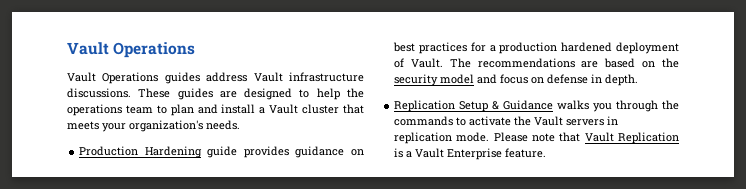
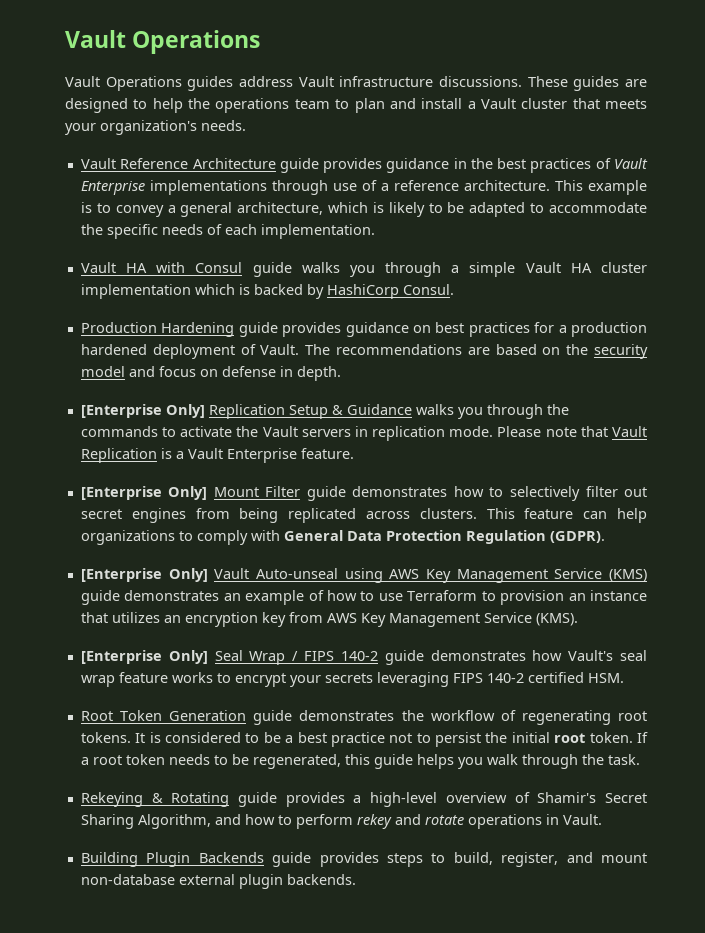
+ Vault Reference Architecture guide provides guidance in the best practices of Vault Enterprise implementations through use of a reference architecture. This example is to convey a general architecture, which is likely to be adapted to accommodate the specific needs of each implementation.
+ Vault HA with Consul guide walks you through a simple Vault HA cluster implementation which is backed by HashiCorp Consul.
- Replication Setup & Guidance walks you through the commands to activate the Vault servers in replication mode.
+ [Enterprise Only] Replication Setup & Guidance walks you through the commands to activate the Vault servers in replication mode.
+ [Enterprise Only] Mount Filter guide demonstrates how to selectively filter out secret engines from being replicated across clusters. This feature can help organizations to comply with General Data Protection Regulation (GDPR).
+ [Enterprise Only] Vault Auto-unseal using AWS Key Management Service (KMS) guide demonstrates an example of how to use Terraform to provision an instance that utilizes an encryption key from AWS Key Management Service (KMS).
+ [Enterprise Only] Seal Wrap / FIPS 140-2 guide demonstrates how Vault's seal wrap feature works to encrypt your secrets leveraging FIPS 140-2 certified HSM.
+ Root Token Generation guide demonstrates the workflow of regenerating root tokens. It is considered to be a best practice not to persist the initial root token. If a root token needs to be regenerated, this guide helps you walk through the task.
+ Rekeying & Rotating guide provides a high-level overview of Shamir's Secret Sharing Algorithm, and how to perform rekey and rotate operations in Vault.
+ Building Plugin Backends guide provides steps to build, register, and mount non-database external plugin backends.

